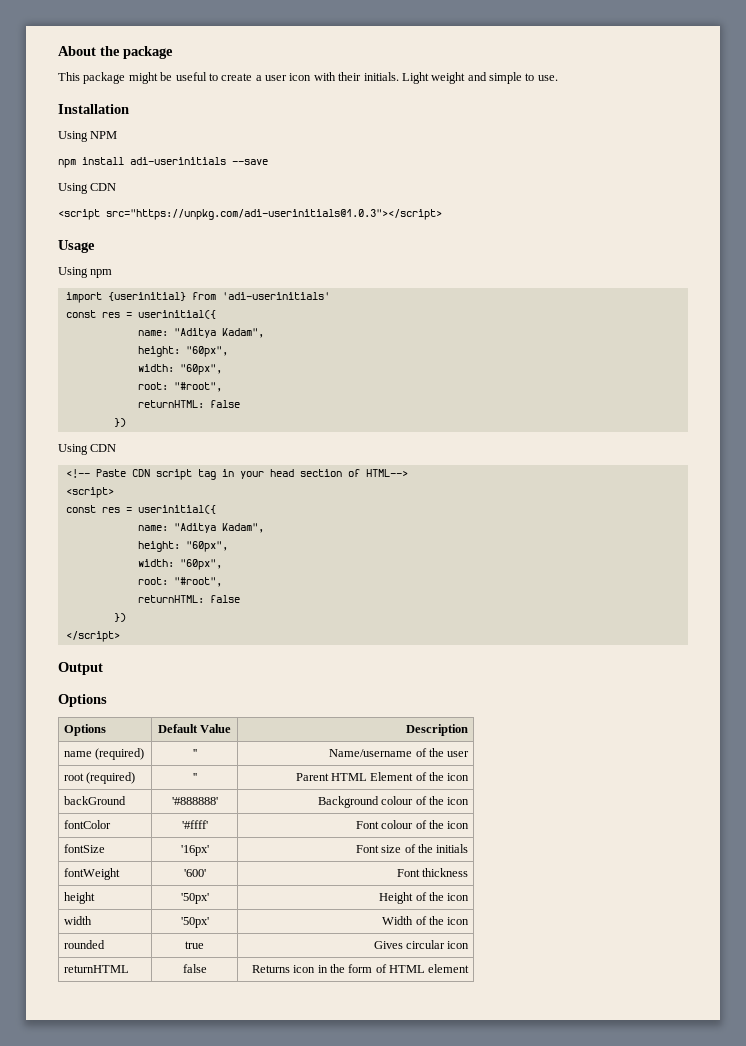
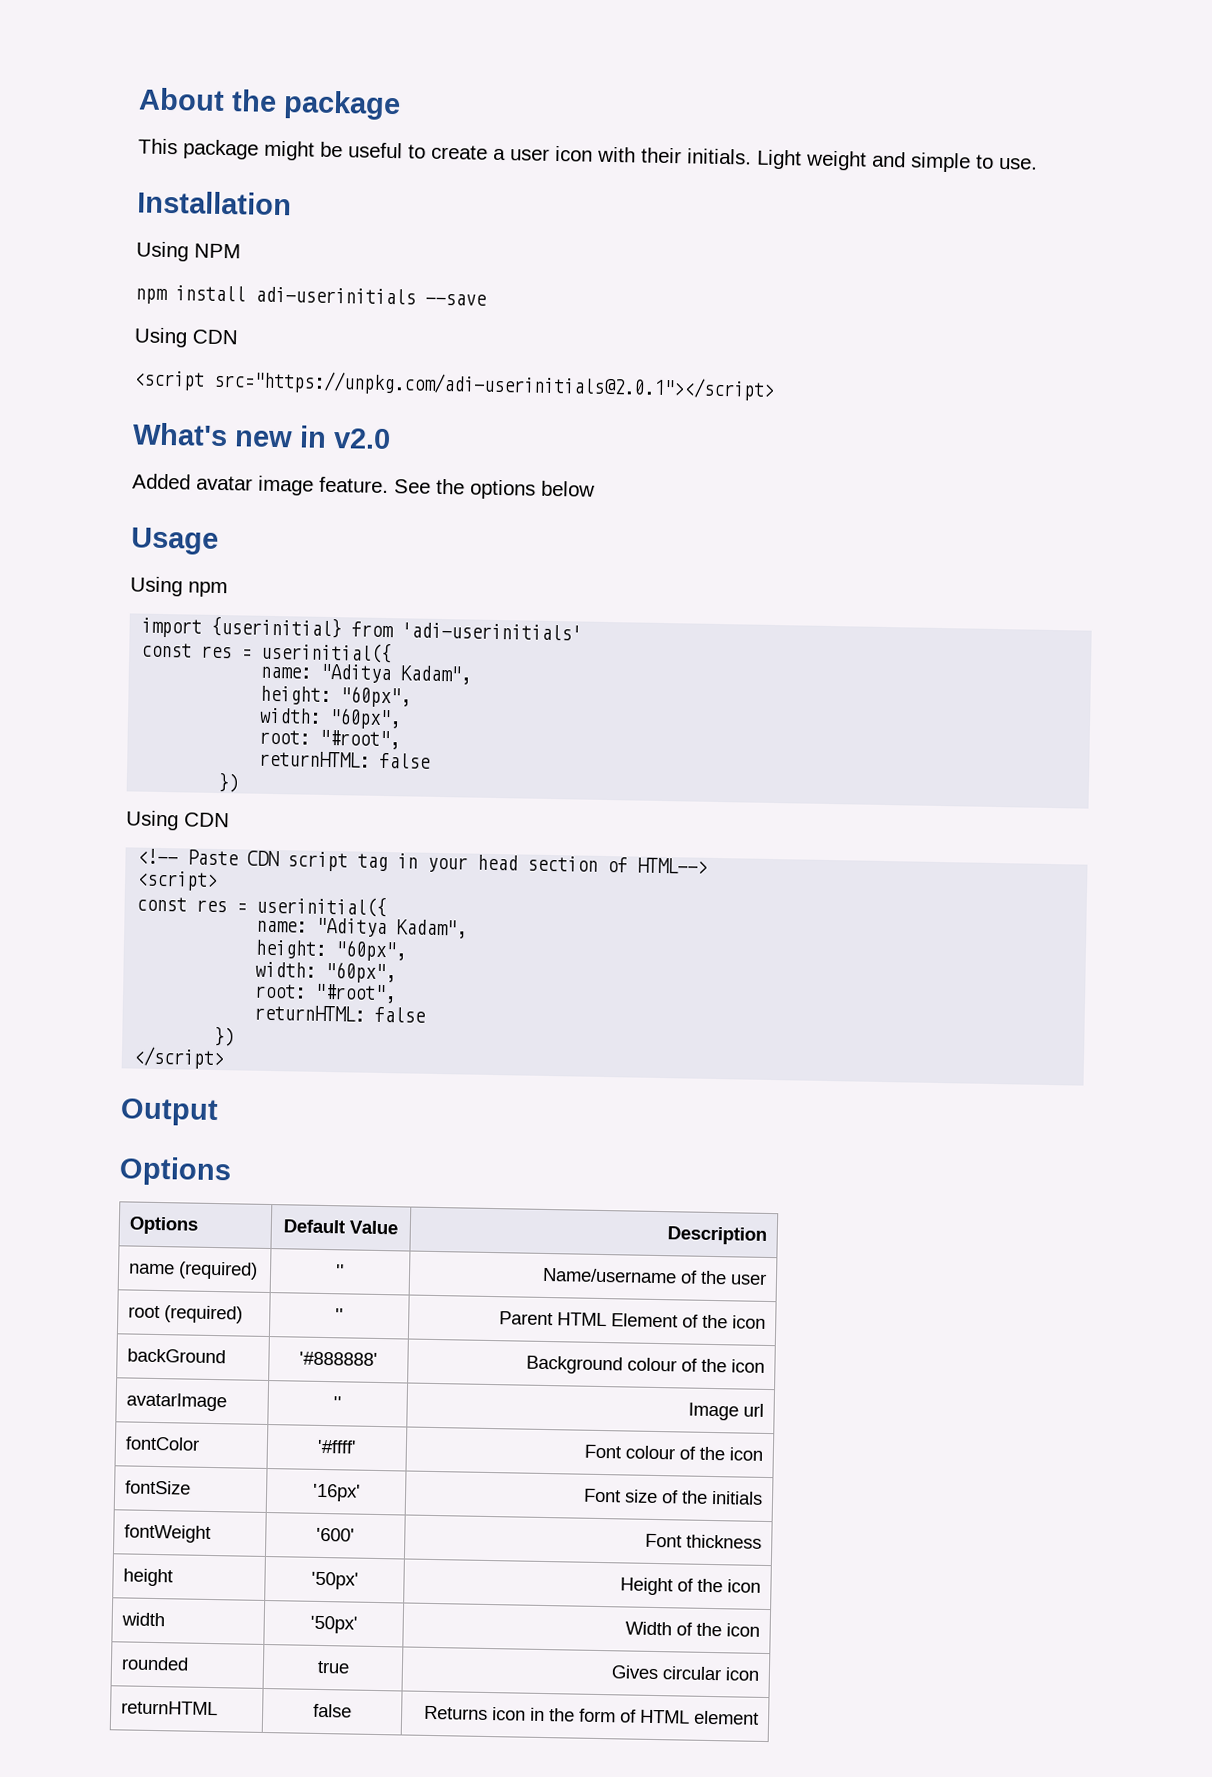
- <script src="https://unpkg.com/adi-userinitials@1.0.3"></script>
+ <script src="https://unpkg.com/adi-userinitials@2.0.1"></script>
+ What's new in v2.0
+ Added avatar image feature. See the options below
+ avatarImage | '' | Image url

